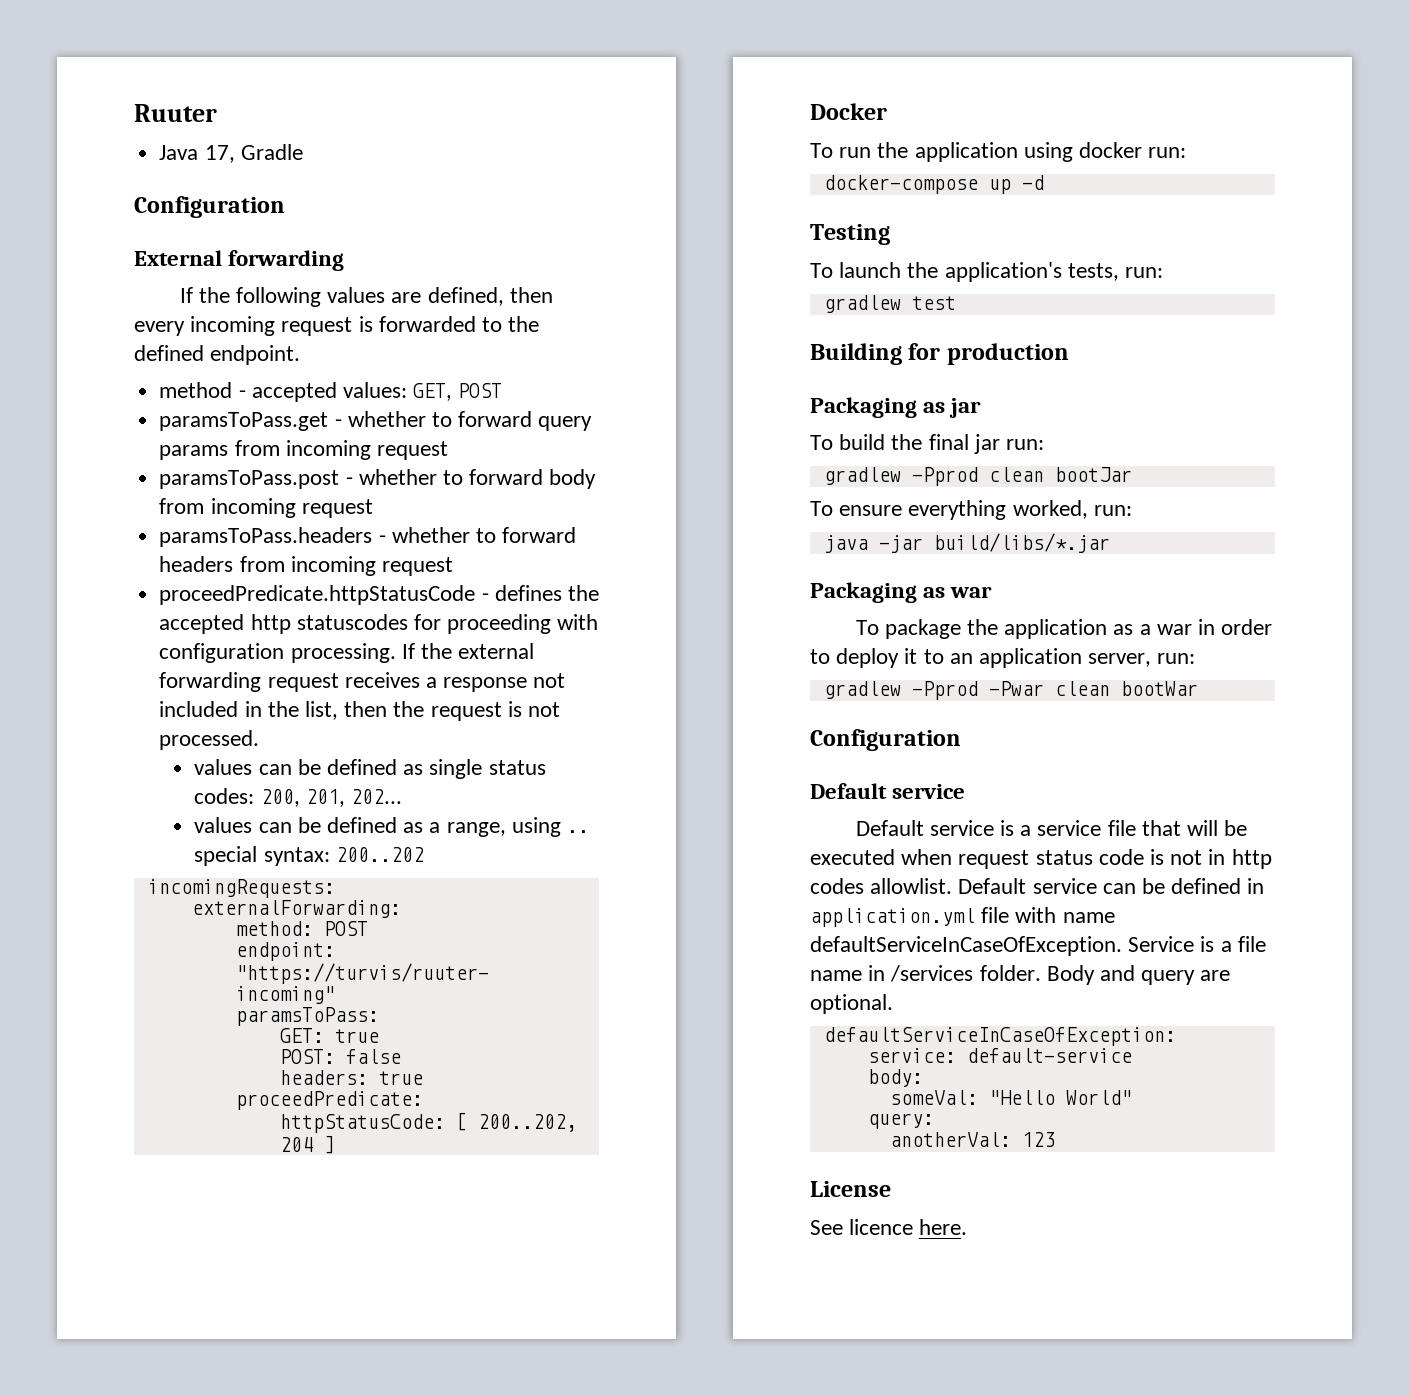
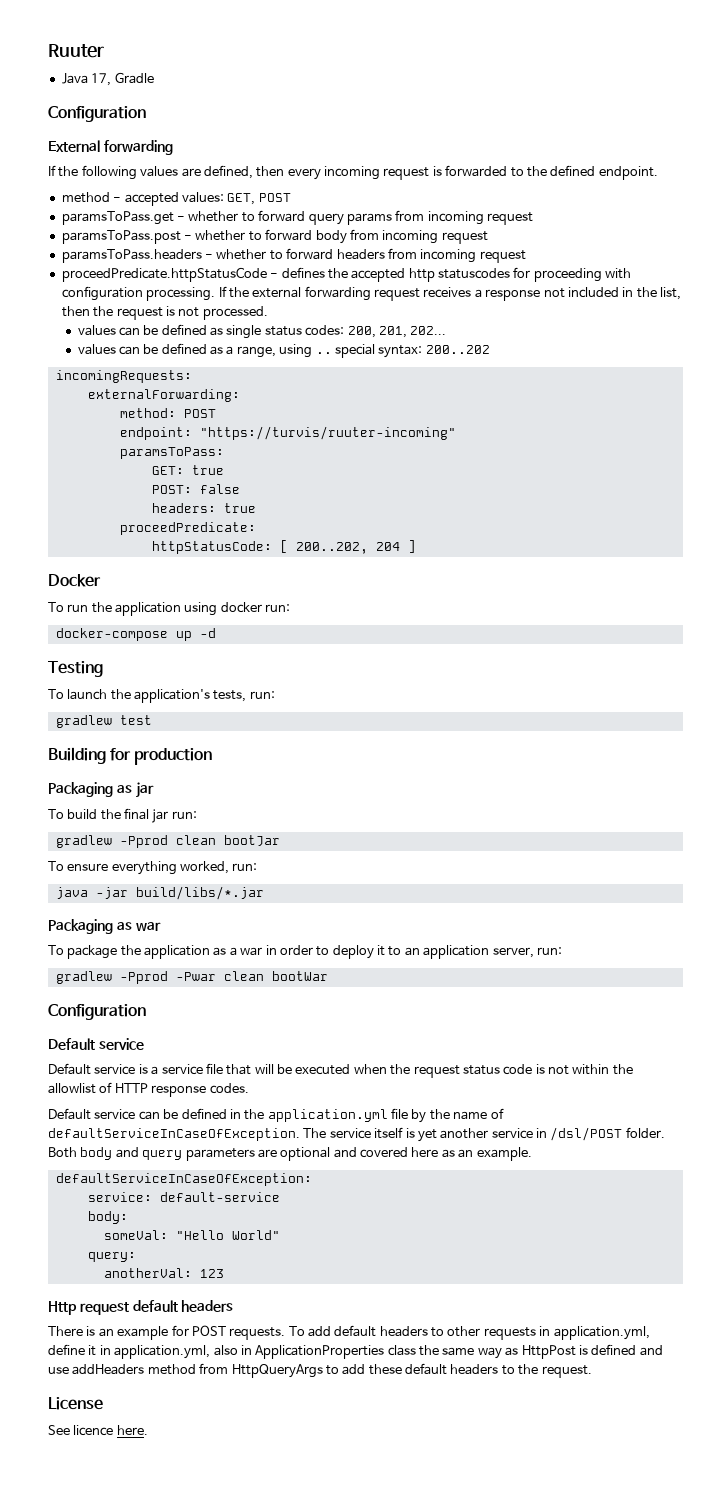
- Default service is a service file that will be executed when request status code is not in http codes allowlist. Default service can be defined in application.yml file with name defaultServiceInCaseOfException. Service is a file name in /services folder. Body and query are optional.
+ Default service is a service file that will be executed when the request status code is not within the allowlist of HTTP response codes.
+ Default service can be defined in the application.yml file by the name of defaultServiceInCaseOfException. The service itself is yet another service in /dsl/POST folder. Both body and query parameters are optional and covered here as an example.
+ Http request default headers
+ There is an example for POST requests. To add default headers to other requests in application.yml, define it in application.yml, also in ApplicationProperties class the same way as HttpPost is defined and use addHeaders method from HttpQueryArgs to add these default headers to the request.

